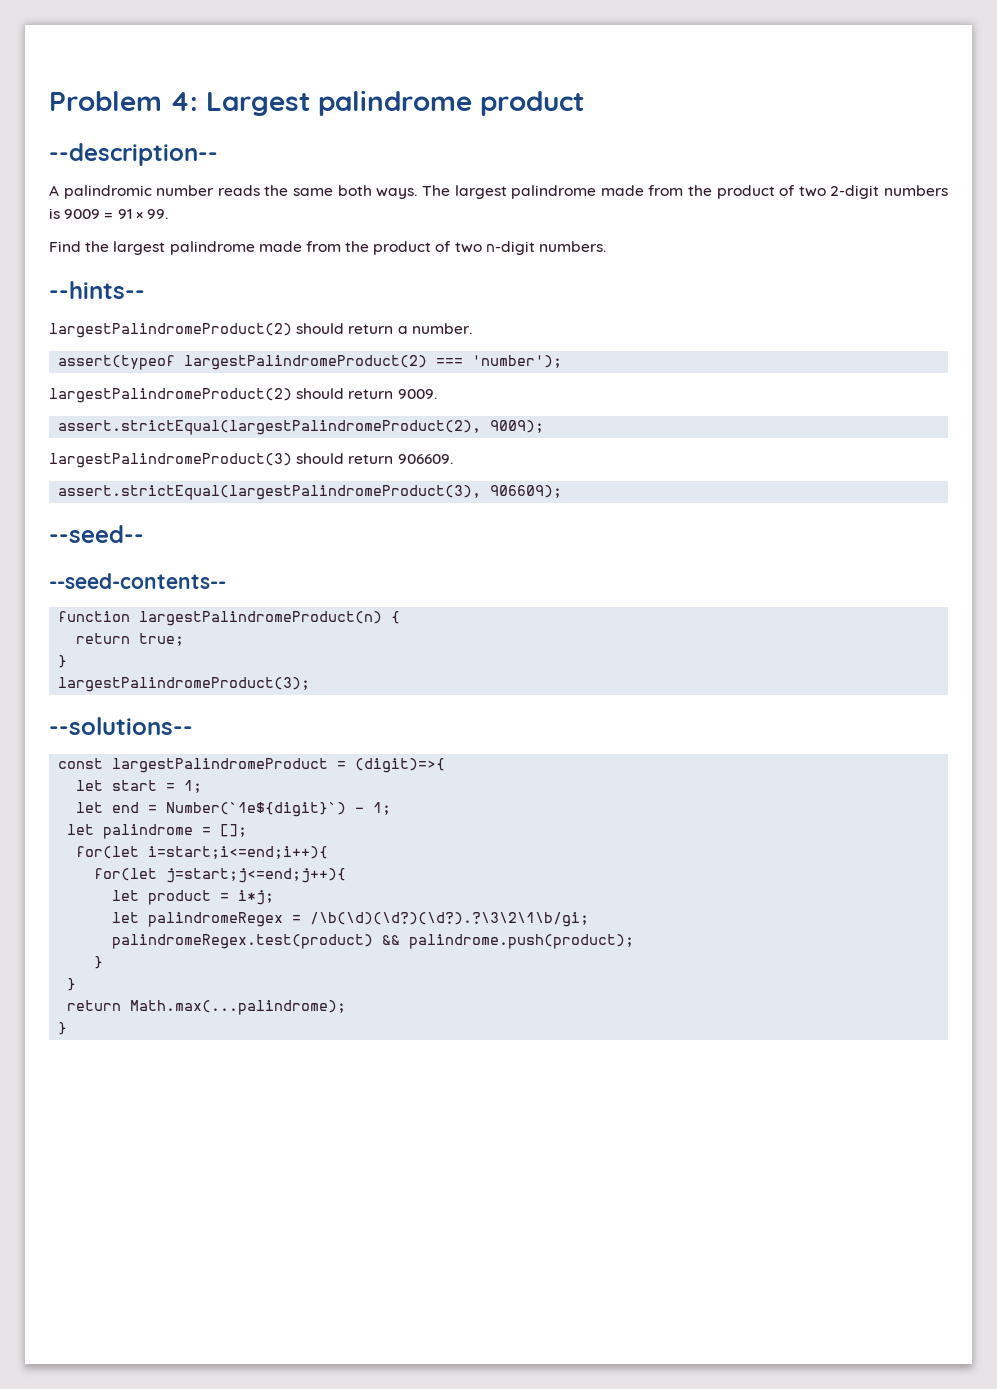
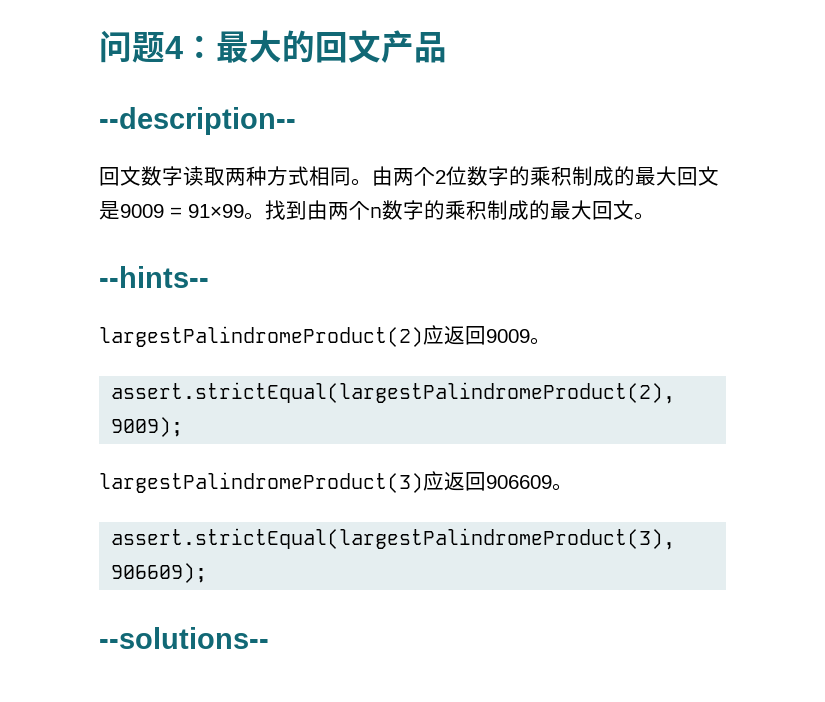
- Problem 4: Largest palindrome product
+ 问题4：最大的回文产品
  --description--
- A palindromic number reads the same both ways. The largest palindrome made from the product of two 2-digit numbers is 9009 = 91 × 99.
- Find the largest palindrome made from the product of two n-digit numbers.
+ 回文数字读取两种方式相同。由两个2位数字的乘积制成的最大回文是9009 = 91×99。找到由两个n数字的乘积制成的最大回文。
  --hints--
- largestPalindromeProduct(2) should return a number.
- assert(typeof largestPalindromeProduct(2) === 'number');
- largestPalindromeProduct(2) should return 9009.
+ largestPalindromeProduct(2)应返回9009。
- largestPalindromeProduct(3) should return 906609.
+ largestPalindromeProduct(3)应返回906609。
- --seed--
- --seed-contents--
- function largestPalindromeProduct(n) {
- return true;
- }
- largestPalindromeProduct(3);
  --solutions--
- const largestPalindromeProduct = (digit)=>{
- let start = 1;
- let end = Number(`1e${digit}`) - 1;
- let palindrome = [];
- for(let i=start;i<=end;i++){
- for(let j=start;j<=end;j++){
- let product = i*j;
- let palindromeRegex = /\b(\d)(\d?)(\d?).?\3\2\1\b/gi;
- palindromeRegex.test(product) && palindrome.push(product);
- }
- }
- return Math.max(...palindrome);
- }

